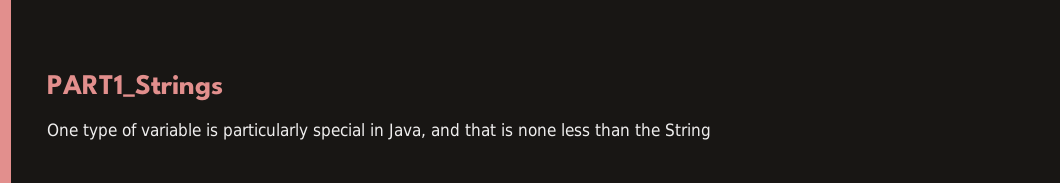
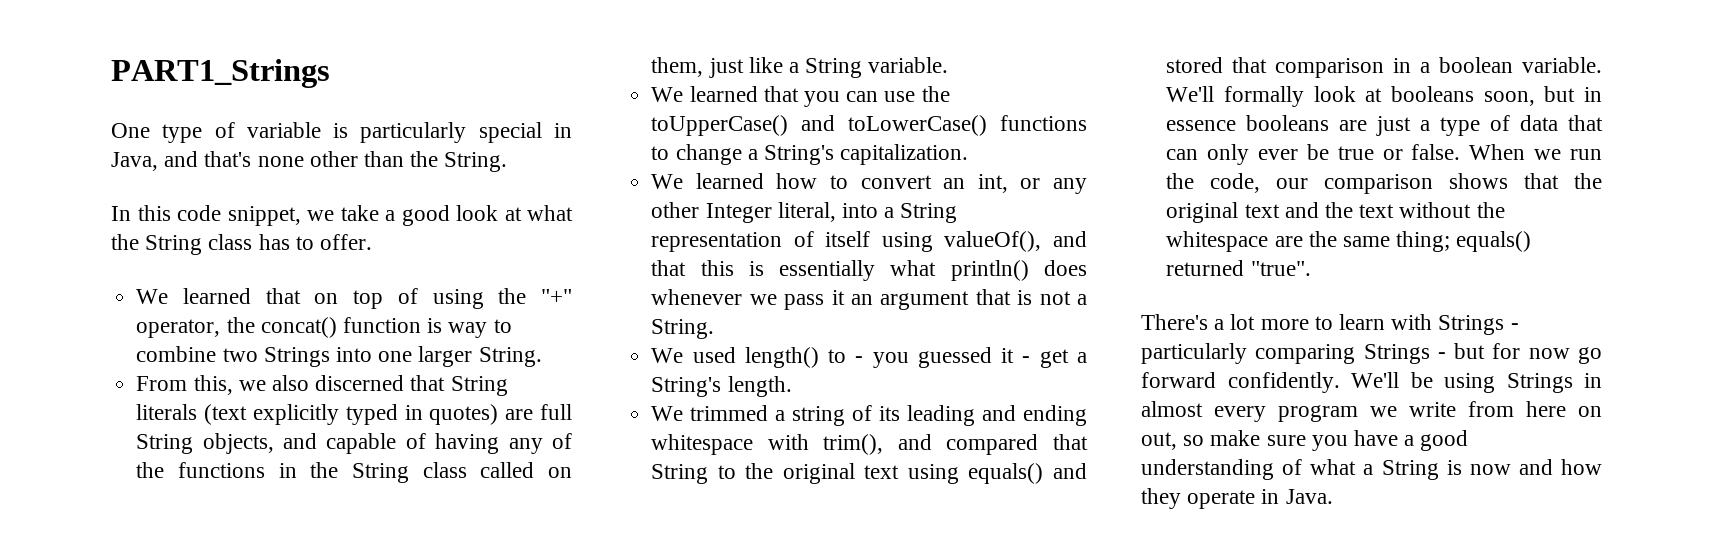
- One type of variable is particularly special in Java, and that is none less than the String
+ One type of variable is particularly special in Java, and that's none other than the String.
+ In this code snippet, we take a good look at what the String class has to offer.
+ We learned that on top of using the "+" operator, the concat() function is way to combine two Strings into one larger String.
+ From this, we also discerned that String literals (text explicitly typed in quotes) are full String objects, and capable of having any of the functions in the String class called on them, just like a String variable.
+ We learned that you can use the toUpperCase() and toLowerCase() functions to change a String's capitalization.
+ We learned how to convert an int, or any other Integer literal, into a String representation of itself using valueOf(), and that this is essentially what println() does whenever we pass it an argument that is not a String.
+ We used length() to - you guessed it - get a String's length.
+ We trimmed a string of its leading and ending whitespace with trim(), and compared that String to the original text using equals() and stored that comparison in a boolean variable. We'll formally look at booleans soon, but in essence booleans are just a type of data that can only ever be true or false. When we run the code, our comparison shows that the original text and the text without the whitespace are the same thing; equals() returned "true".
+ There's a lot more to learn with Strings - particularly comparing Strings - but for now go forward confidently. We'll be using Strings in almost every program we write from here on out, so make sure you have a good understanding of what a String is now and how they operate in Java.

